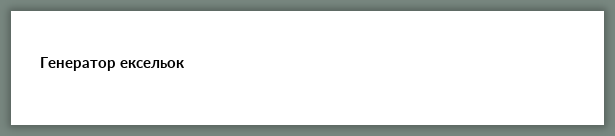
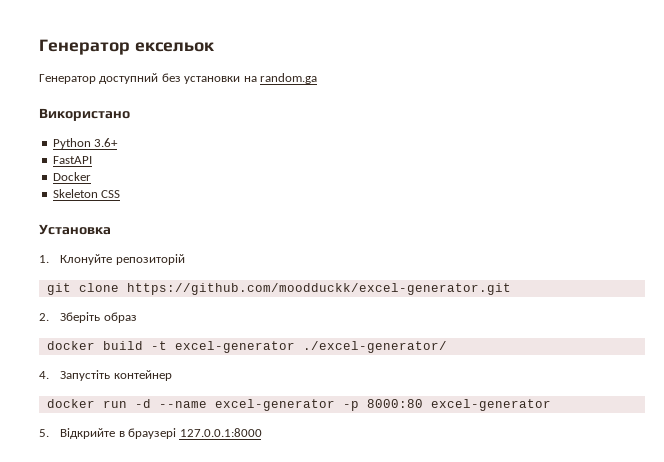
+ Генератор доступний без установки на random.ga
+ Використано
+ Python 3.6+
+ FastAPI
+ Docker
+ Skeleton CSS
+ Установка
+ 1. Клонуйте репозиторій
+ git clone https://github.com/moodduckk/excel-generator.git
+ 2. Зберіть образ
+ docker build -t excel-generator ./excel-generator/
+ 4. Запустіть контейнер
+ docker run -d --name excel-generator -p 8000:80 excel-generator
+ 5. Відкрийте в браузері 127.0.0.1:8000

